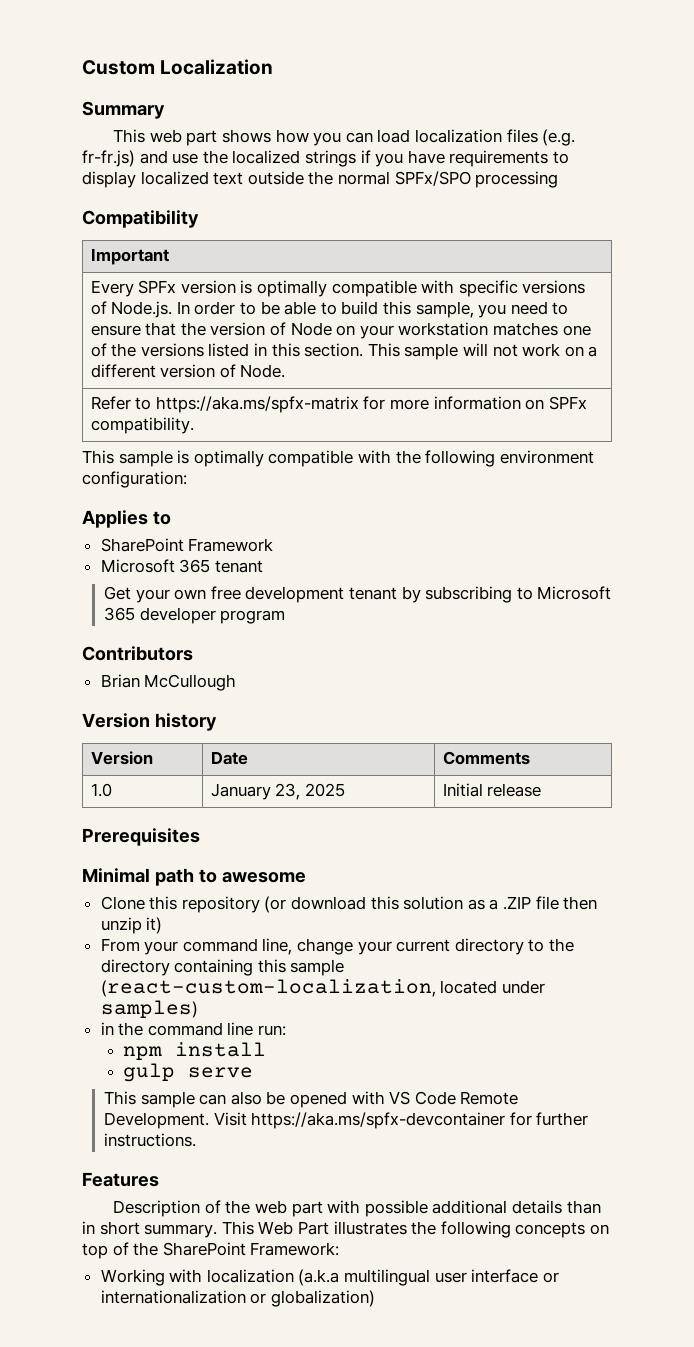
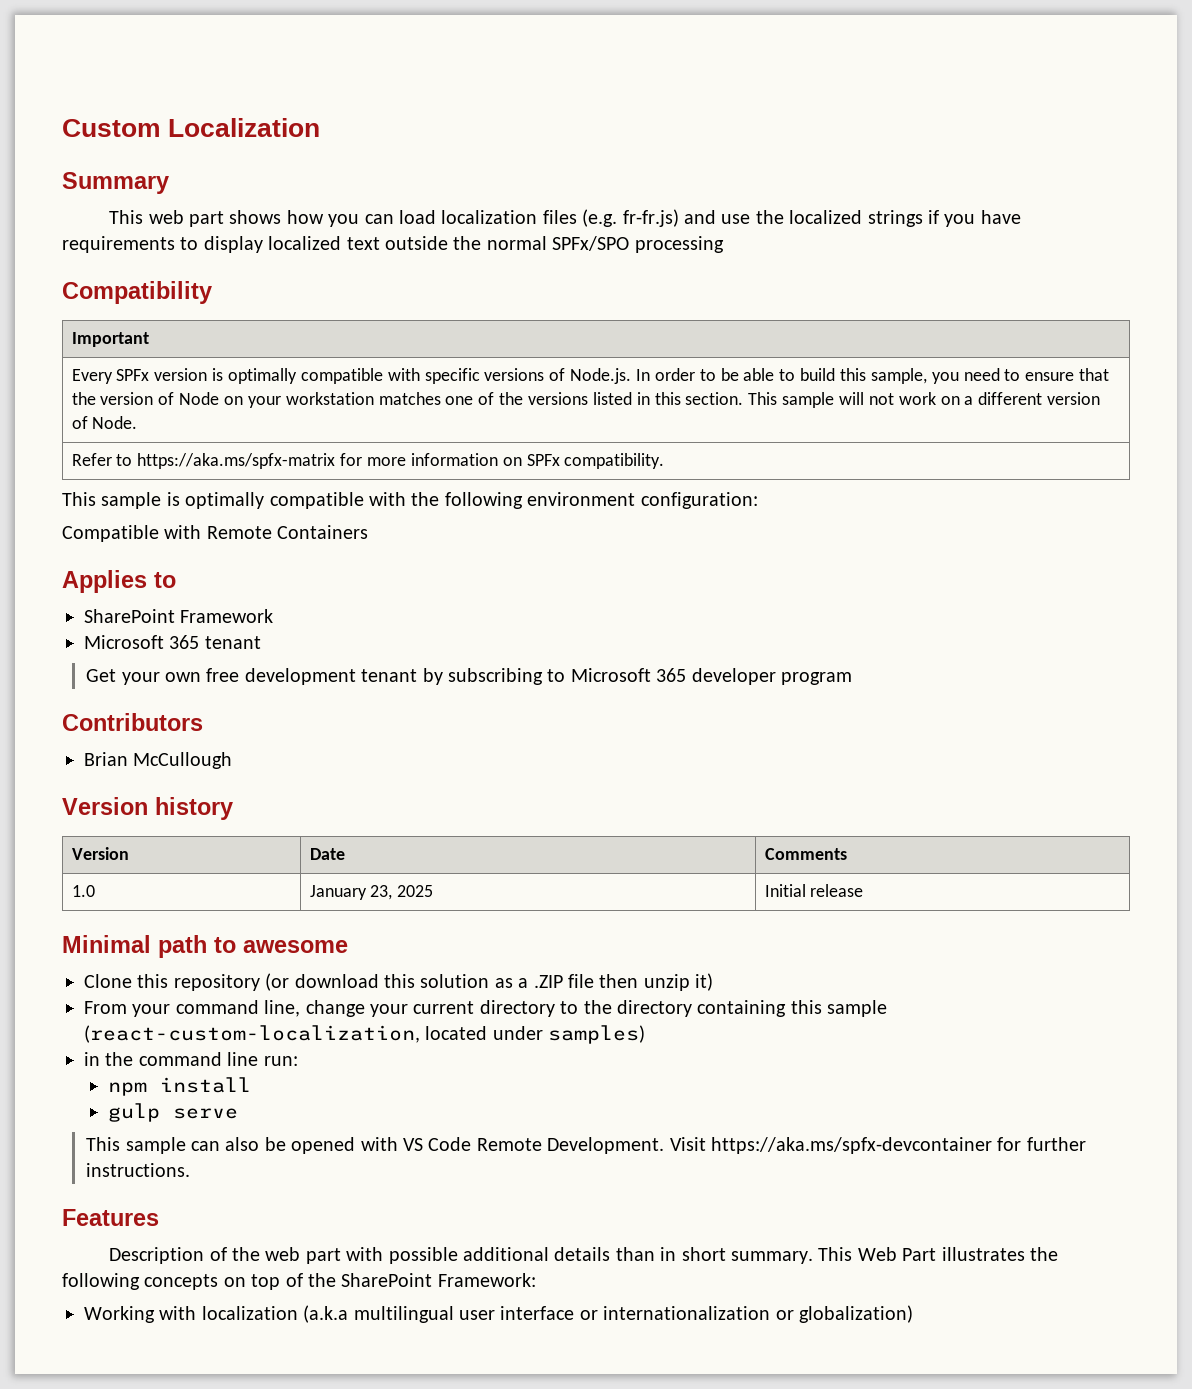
+ Compatible with Remote Containers
- Prerequisites

